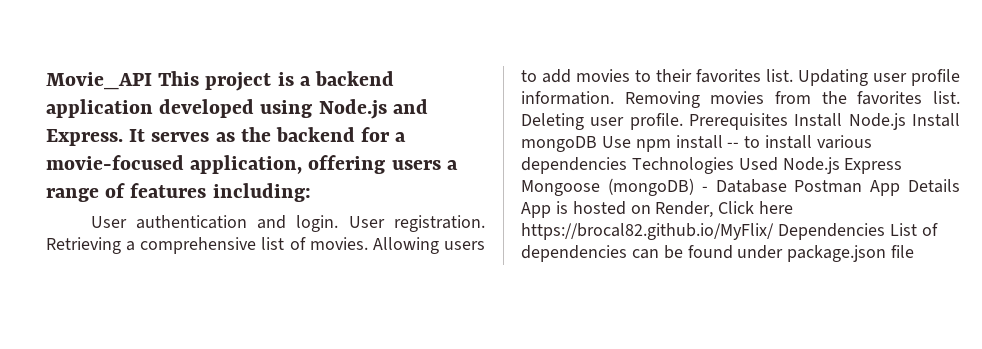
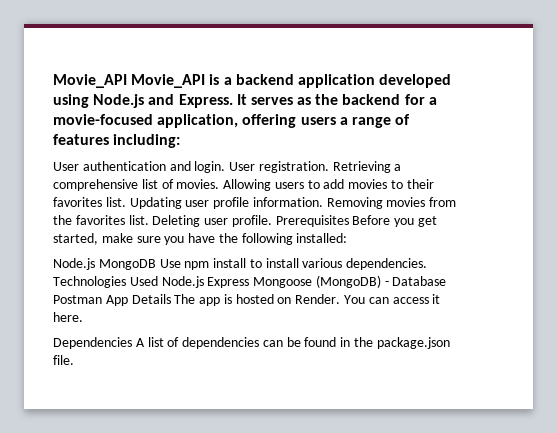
- Movie_API This project is a backend application developed using Node.js and Express.
+ Movie_API Movie_API is a backend application developed using Node.js and Express.
- Prerequisites Install Node.js Install mongoDB Use npm install -- to install various dependencies Technologies Used Node.js Express Mongoose (mongoDB) - Database Postman App Details App is hosted on Render, Click here https://brocal82.github.io/MyFlix/ Dependencies List of dependencies can be found under package.json file
+ Prerequisites Before you get started, make sure you have the following installed:
+ Node.js MongoDB Use npm install to install various dependencies. Technologies Used Node.js Express Mongoose (MongoDB) - Database Postman App Details The app is hosted on Render. You can access it here.
+ Dependencies A list of dependencies can be found in the package.json file.

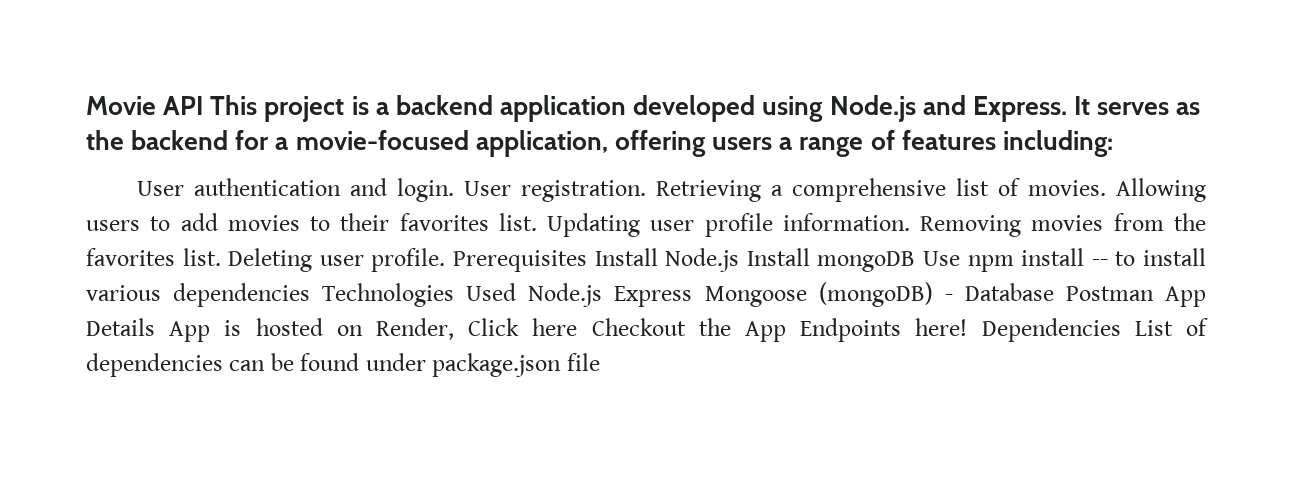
- Movie_API Movie_API is a backend application developed using Node.js and Express.
+ Movie API This project is a backend application developed using Node.js and Express.
- Prerequisites Before you get started, make sure you have the following installed:
- Node.js MongoDB Use npm install to install various dependencies. Technologies Used Node.js Express Mongoose (MongoDB) - Database Postman App Details The app is hosted on Render. You can access it here.
- Dependencies A list of dependencies can be found in the package.json file.
+ Prerequisites Install Node.js Install mongoDB Use npm install -- to install various dependencies Technologies Used Node.js Express Mongoose (mongoDB) - Database Postman App Details App is hosted on Render, Click here Checkout the App Endpoints here! Dependencies List of dependencies can be found under package.json file

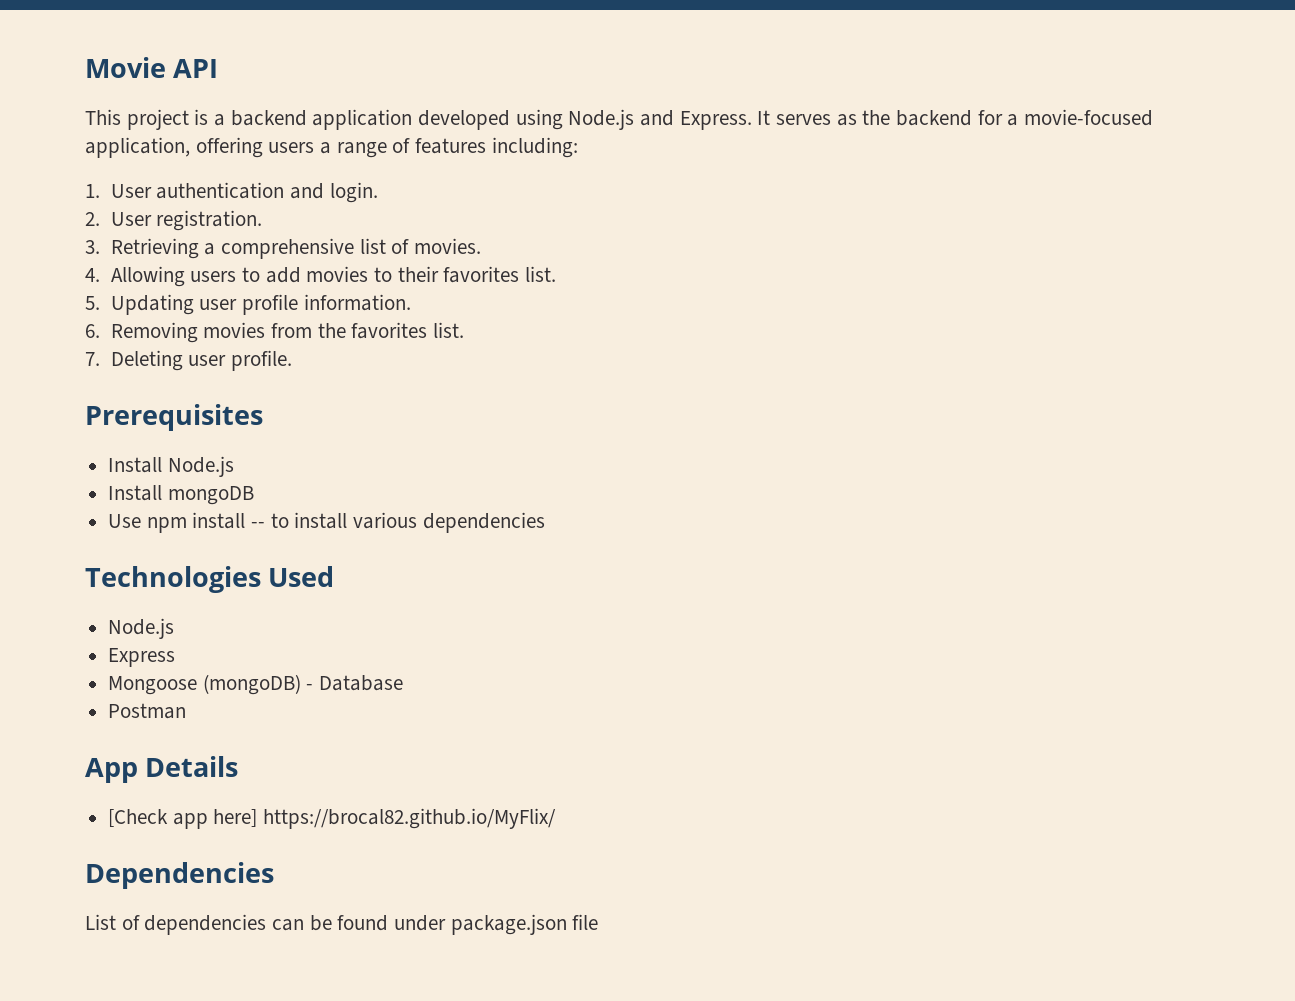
- Movie API This project is a backend application developed using Node.js and Express.
+ Movie API
+ This project is a backend application developed using Node.js and Express.
- User authentication and login. User registration. Retrieving a comprehensive list of movies. Allowing users to add movies to their favorites list. Updating user profile information. Removing movies from the favorites list. Deleting user profile. Prerequisites Install Node.js Install mongoDB Use npm install -- to install various dependencies Technologies Used Node.js Express Mongoose (mongoDB) - Database Postman App Details App is hosted on Render, Click here Checkout the App Endpoints here! Dependencies List of dependencies can be found under package.json file
+ 1. User authentication and login.
+ 2. User registration.
+ 3. Retrieving a comprehensive list of movies.
+ 4. Allowing users to add movies to their favorites list.
+ 5. Updating user profile information.
+ 6. Removing movies from the favorites list.
+ 7. Deleting user profile.
+ Prerequisites
+ Install Node.js
+ Install mongoDB
+ Use npm install -- to install various dependencies
+ Technologies Used
+ Node.js
+ Express
+ Mongoose (mongoDB) - Database
+ Postman
+ App Details
+ [Check app here] https://brocal82.github.io/MyFlix/
+ Dependencies
+ List of dependencies can be found under package.json file

